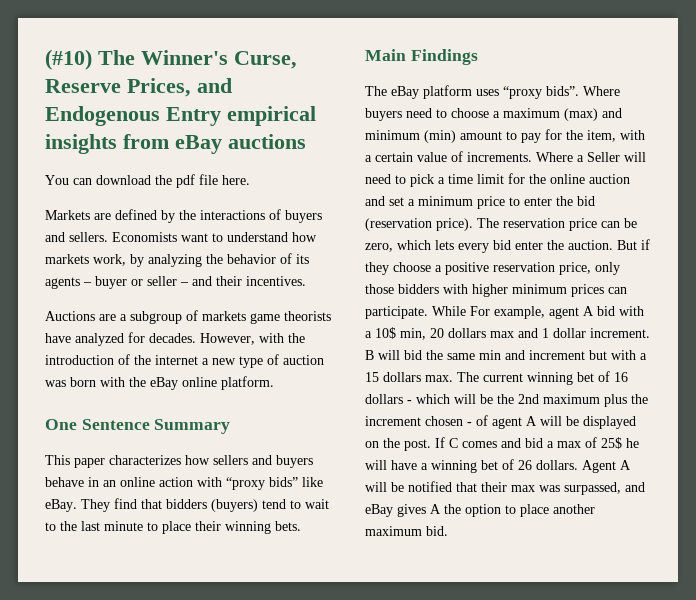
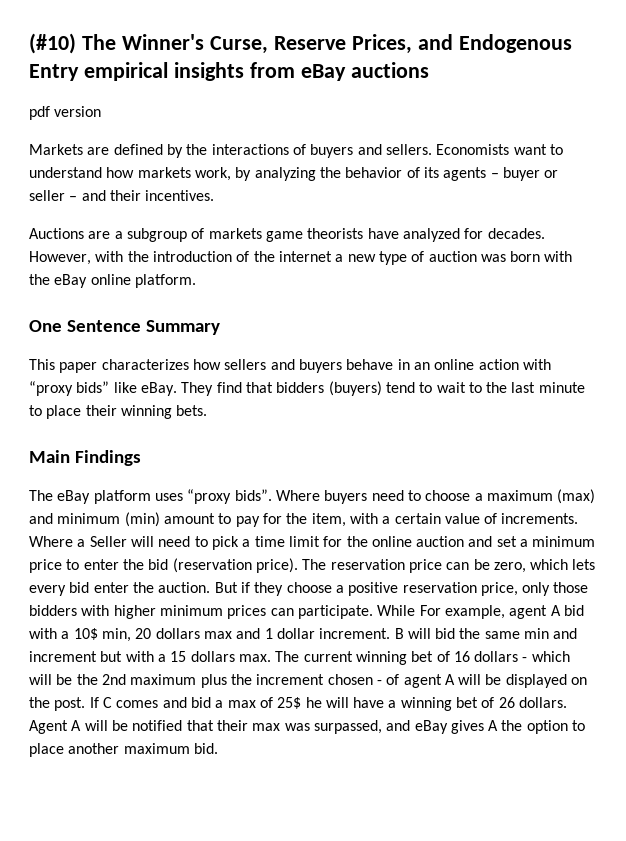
- You can download the pdf file here.
+ pdf version

